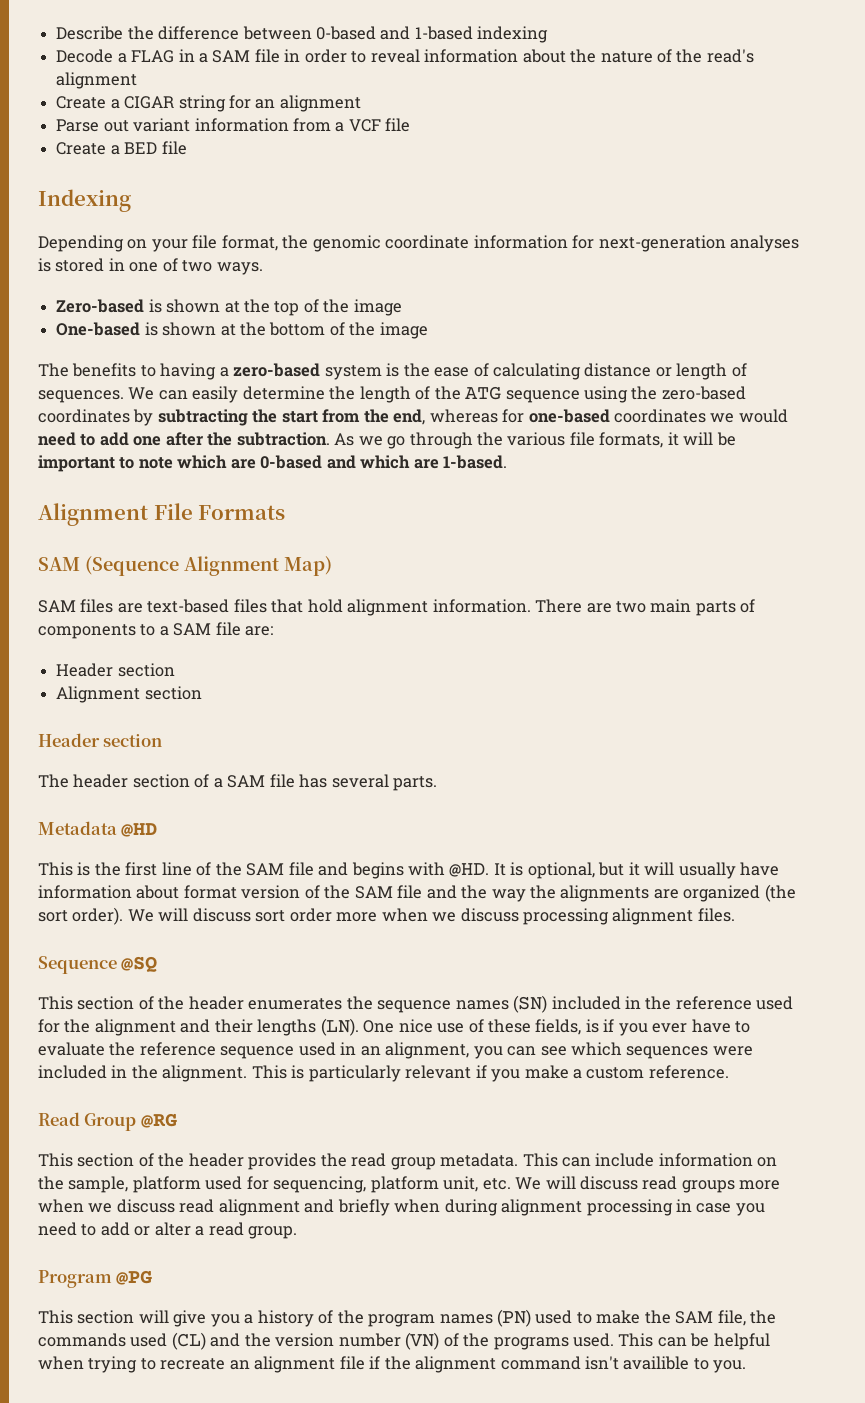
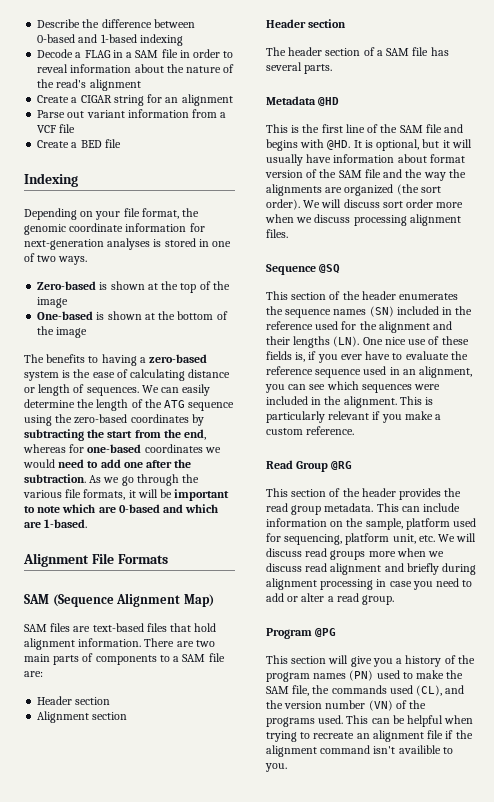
- This section of the header enumerates the sequence names (SN) included in the reference used for the alignment and their lengths (LN). One nice use of these fields, is if you ever have to evaluate the reference sequence used in an alignment, you can see which sequences were included in the alignment.
+ This section of the header enumerates the sequence names (SN) included in the reference used for the alignment and their lengths (LN). One nice use of these fields is, if you ever have to evaluate the reference sequence used in an alignment, you can see which sequences were included in the alignment.
- This can include information on the sample, platform used for sequencing, platform unit, etc. We will discuss read groups more when we discuss read alignment and briefly when during alignment processing in case you need to add or alter a read group.
+ This can include information on the sample, platform used for sequencing, platform unit, etc. We will discuss read groups more when we discuss read alignment and briefly during alignment processing in case you need to add or alter a read group.
- This section will give you a history of the program names (PN) used to make the SAM file, the commands used (CL) and the version number (VN) of the programs used.
+ This section will give you a history of the program names (PN) used to make the SAM file, the commands used (CL), and the version number (VN) of the programs used.

